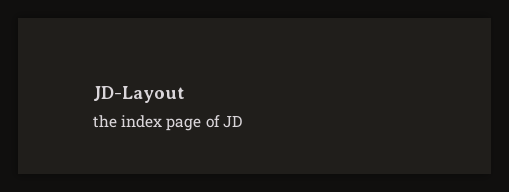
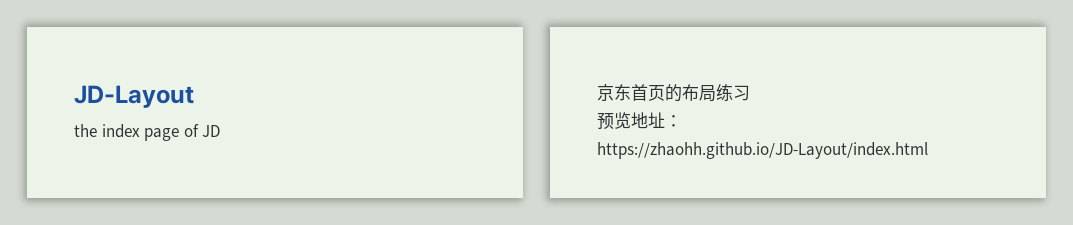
+ 京东首页的布局练习
+ 预览地址：https://zhaohh.github.io/JD-Layout/index.html

